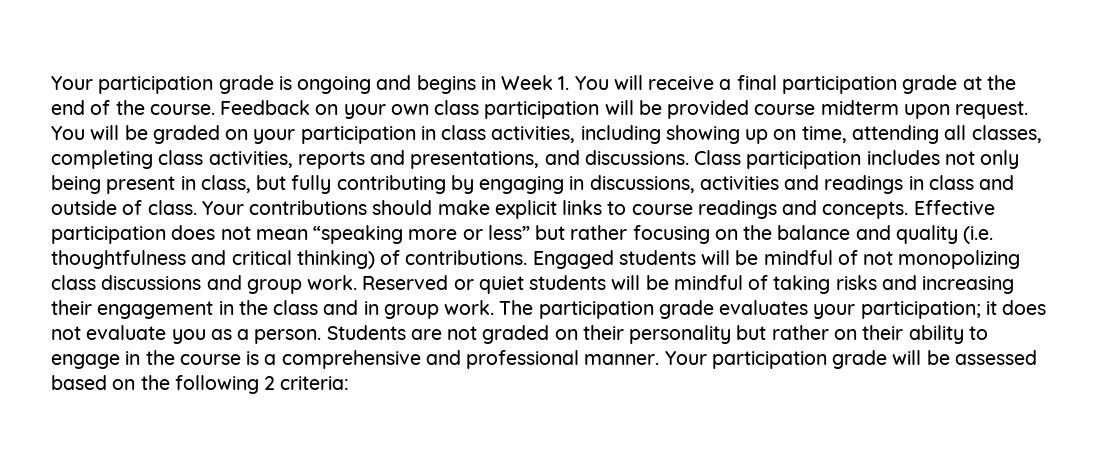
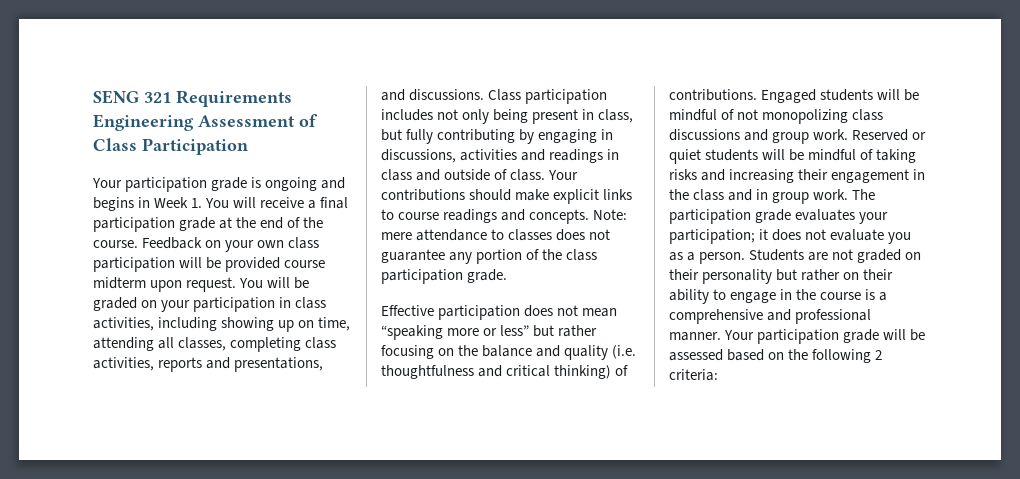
+ SENG 321 Requirements Engineering Assessment of Class Participation
- Your contributions should make explicit links to course readings and concepts. Effective participation does not mean “speaking more or less” but rather focusing on the balance and quality (i.e. thoughtfulness and critical thinking) of contributions.
+ Your contributions should make explicit links to course readings and concepts. Note: mere attendance to classes does not guarantee any portion of the class participation grade.
+ Effective participation does not mean “speaking more or less” but rather focusing on the balance and quality (i.e. thoughtfulness and critical thinking) of contributions.

